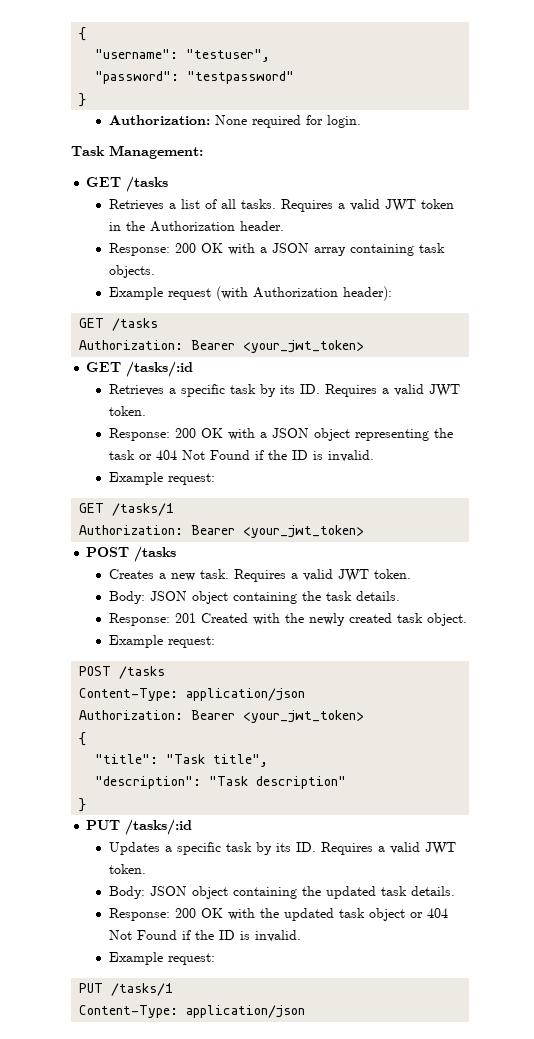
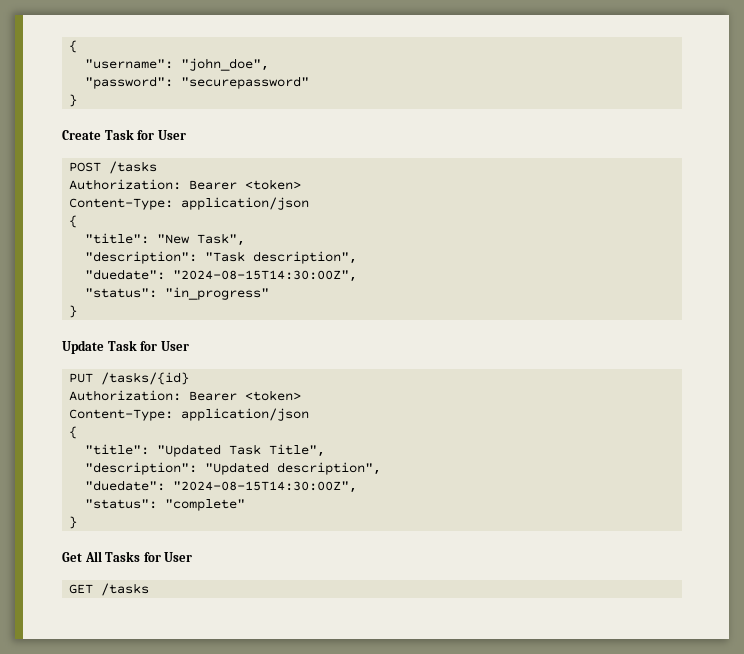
- "username": "testuser",
+ "username": "john_doe",
- "password": "testpassword"
+ "password": "securepassword"
  }
- Authorization: None required for login.
- Task Management:
+ Create Task for User
+ POST /tasks
+ Authorization: Bearer <token>
+ Content-Type: application/json
+ {
+ "title": "New Task",
+ "description": "Task description",
+ "duedate": "2024-08-15T14:30:00Z",
+ "status": "in_progress"
+ }
+ Update Task for User
+ PUT /tasks/{id}
+ Authorization: Bearer <token>
+ Content-Type: application/json
+ {
+ "title": "Updated Task Title",
+ "description": "Updated description",
+ "duedate": "2024-08-15T14:30:00Z",
+ "status": "complete"
+ }
+ Get All Tasks for User
  GET /tasks
- Retrieves a list of all tasks. Requires a valid JWT token in the Authorization header.
- Response: 200 OK with a JSON array containing task objects.
- Example request (with Authorization header):
- GET /tasks
- Authorization: Bearer <your_jwt_token>
- GET /tasks/:id
- Retrieves a specific task by its ID. Requires a valid JWT token.
- Response: 200 OK with a JSON object representing the task or 404 Not Found if the ID is invalid.
- Example request:
- GET /tasks/1
- Authorization: Bearer <your_jwt_token>
- POST /tasks
- Creates a new task. Requires a valid JWT token.
- Body: JSON object containing the task details.
- Response: 201 Created with the newly created task object.
- Example request:
- POST /tasks
- Content-Type: application/json
- Authorization: Bearer <your_jwt_token>
- {
- "title": "Task title",
- "description": "Task description"
- }
- PUT /tasks/:id
- Updates a specific task by its ID. Requires a valid JWT token.
- Body: JSON object containing the updated task details.
- Response: 200 OK with the updated task object or 404 Not Found if the ID is invalid.
- Example request:
- PUT /tasks/1
- Content-Type: application/json

